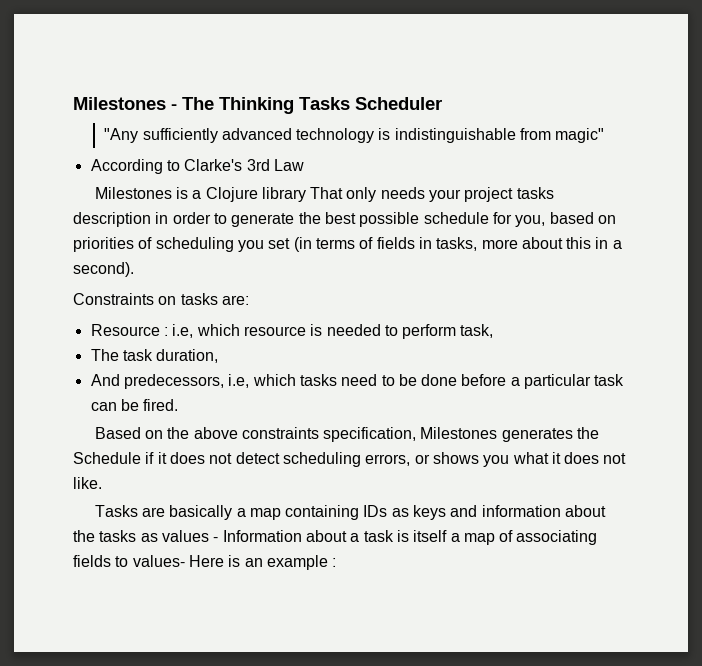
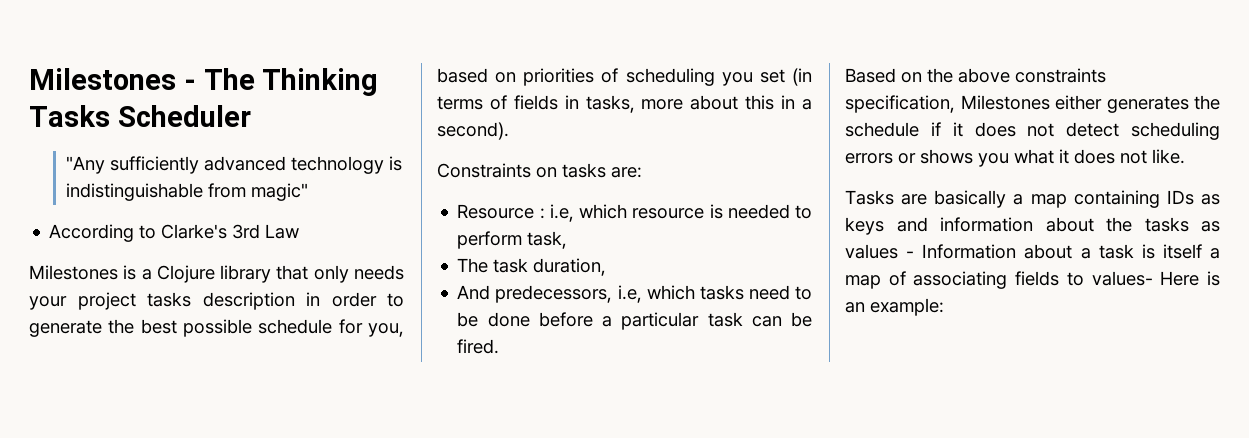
- Milestones is a Clojure library That only needs your project tasks description in order to generate the best possible schedule for you, based on priorities of scheduling you set (in terms of fields in tasks, more about this in a second).
+ Milestones is a Clojure library that only needs your project tasks description in order to generate the best possible schedule for you, based on priorities of scheduling you set (in terms of fields in tasks, more about this in a second).
- Based on the above constraints specification, Milestones generates the Schedule if it does not detect scheduling errors, or shows you what it does not like.
+ Based on the above constraints specification, Milestones either generates the schedule if it does not detect scheduling errors or shows you what it does not like.
- Tasks are basically a map containing IDs as keys and information about the tasks as values - Information about a task is itself a map of associating fields to values- Here is an example :
+ Tasks are basically a map containing IDs as keys and information about the tasks as values - Information about a task is itself a map of associating fields to values- Here is an example:

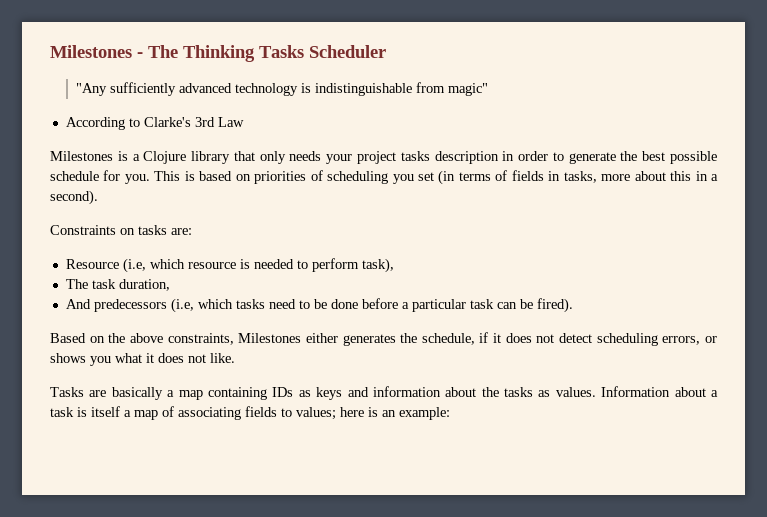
- Milestones is a Clojure library that only needs your project tasks description in order to generate the best possible schedule for you, based on priorities of scheduling you set (in terms of fields in tasks, more about this in a second).
+ Milestones is a Clojure library that only needs your project tasks description in order to generate the best possible schedule for you. This is based on priorities of scheduling you set (in terms of fields in tasks, more about this in a second).
- Resource : i.e, which resource is needed to perform task,
+ Resource (i.e, which resource is needed to perform task),
- And predecessors, i.e, which tasks need to be done before a particular task can be fired.
+ And predecessors (i.e, which tasks need to be done before a particular task can be fired).
- Based on the above constraints specification, Milestones either generates the schedule if it does not detect scheduling errors or shows you what it does not like.
+ Based on the above constraints, Milestones either generates the schedule, if it does not detect scheduling errors, or shows you what it does not like.
- Tasks are basically a map containing IDs as keys and information about the tasks as values - Information about a task is itself a map of associating fields to values- Here is an example:
+ Tasks are basically a map containing IDs as keys and information about the tasks as values. Information about a task is itself a map of associating fields to values; here is an example:

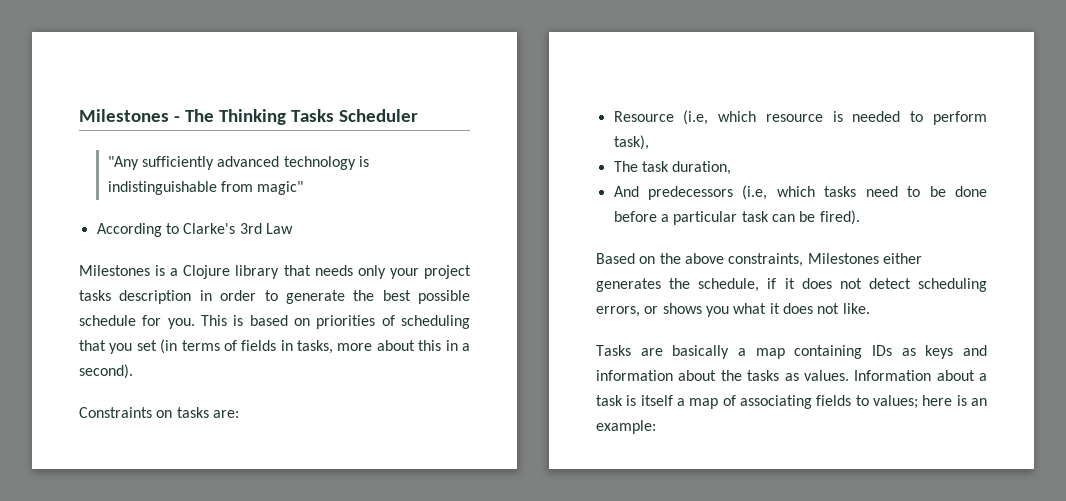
- Milestones is a Clojure library that only needs your project tasks description in order to generate the best possible schedule for you.
+ Milestones is a Clojure library that needs only your project tasks description in order to generate the best possible schedule for you.
- This is based on priorities of scheduling you set (in terms of fields in tasks, more about this in a second).
+ This is based on priorities of scheduling that you set (in terms of fields in tasks, more about this in a second).

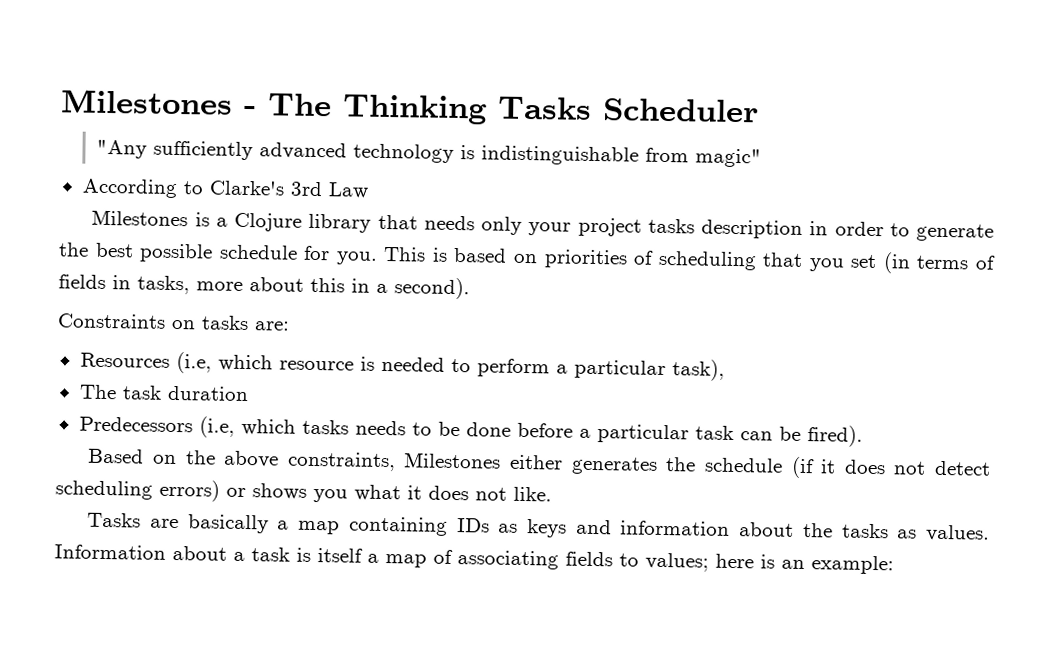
- Resource (i.e, which resource is needed to perform task),
+ Resources (i.e, which resource is needed to perform a particular task),
- The task duration,
- And predecessors (i.e, which tasks need to be done before a particular task can be fired).
+ The task duration
+ Predecessors (i.e, which tasks needs to be done before a particular task can be fired).
- Based on the above constraints, Milestones either generates the schedule, if it does not detect scheduling errors, or shows you what it does not like.
+ Based on the above constraints, Milestones either generates the schedule (if it does not detect scheduling errors) or shows you what it does not like.

